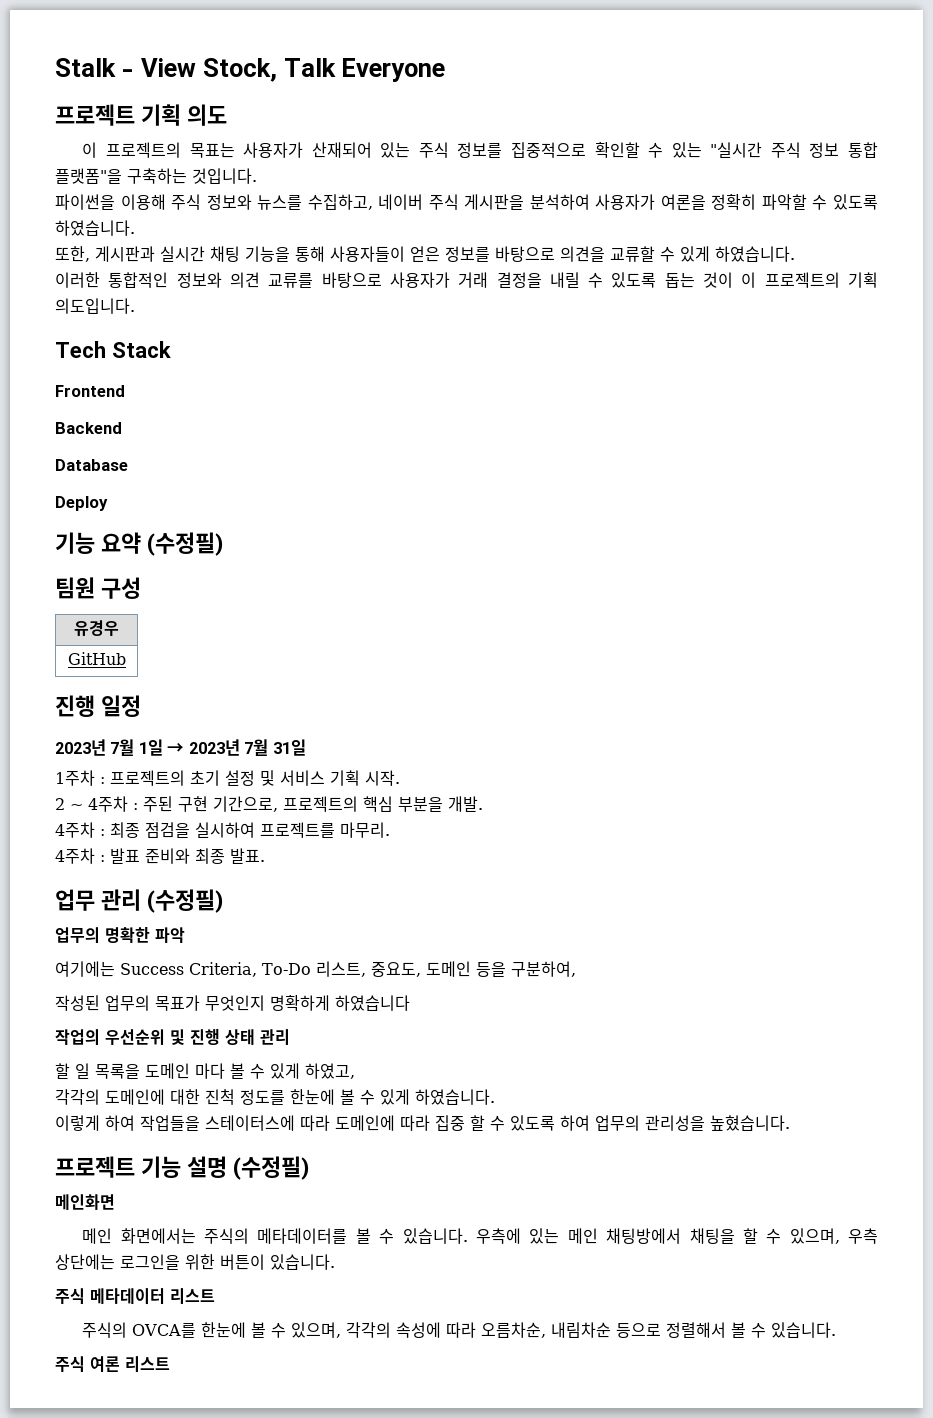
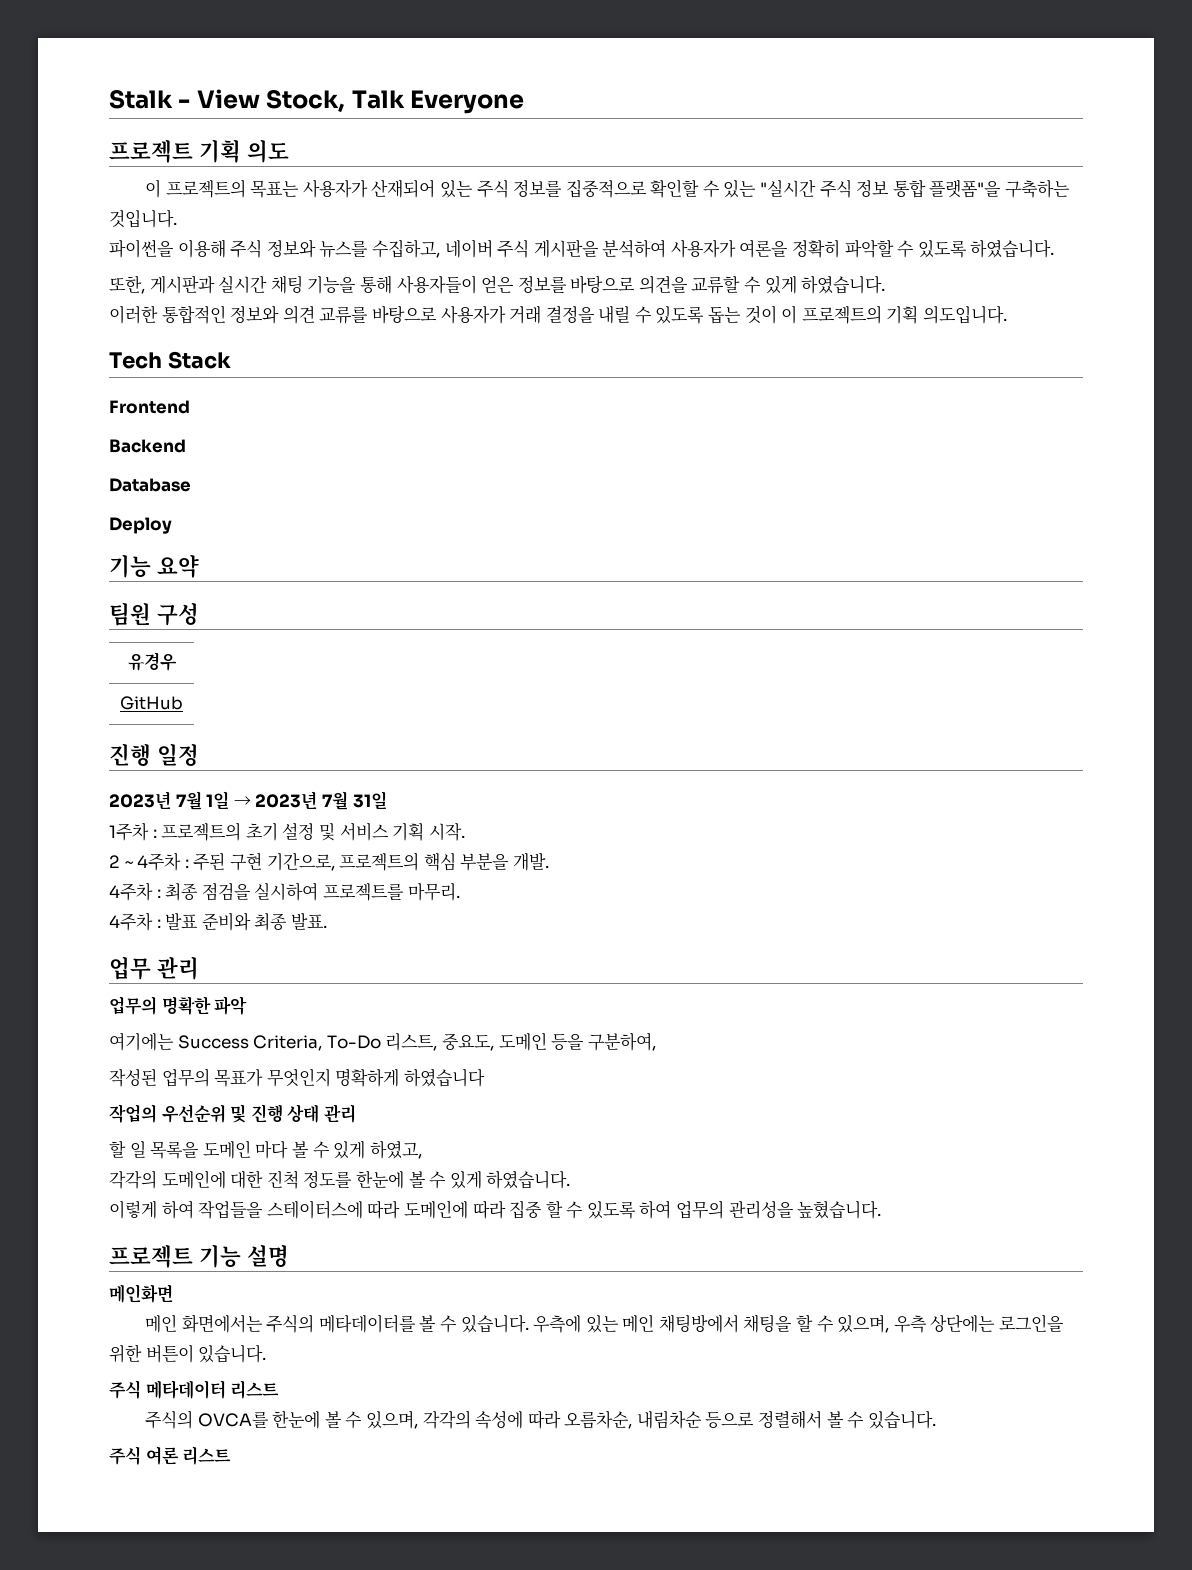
- 기능 요약 (수정필)
+ 기능 요약
- 업무 관리 (수정필)
+ 업무 관리
- 프로젝트 기능 설명 (수정필)
+ 프로젝트 기능 설명

